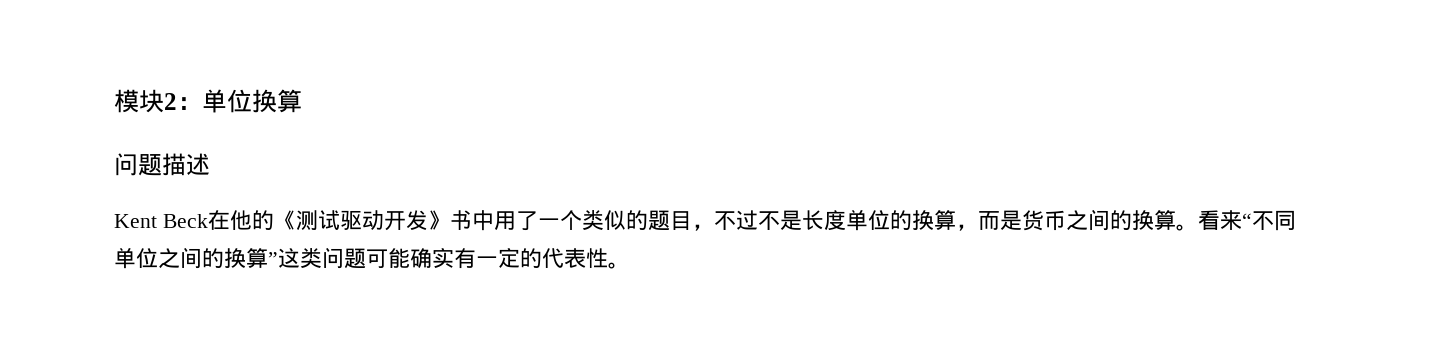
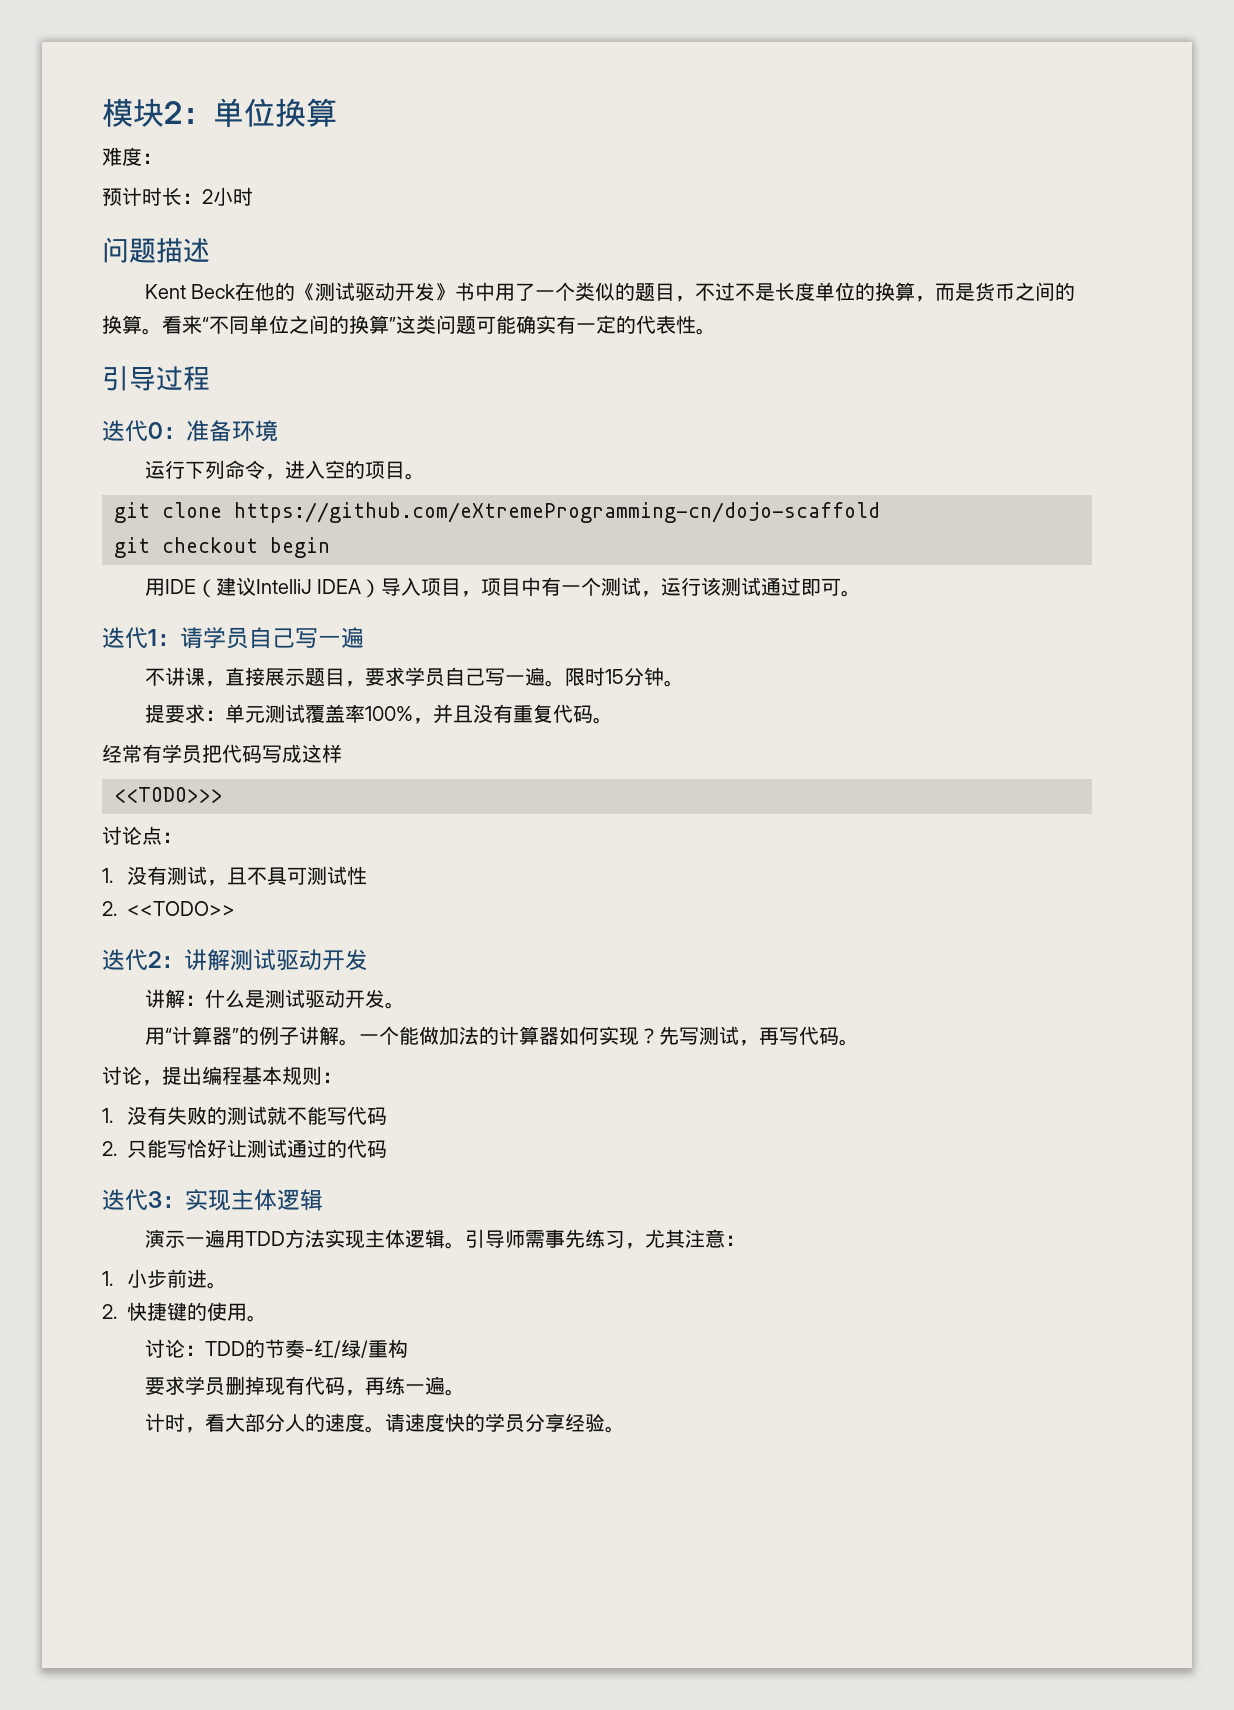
+ 难度：
+ 预计时长：2小时
+ 引导过程
+ 迭代0：准备环境
+ 运行下列命令，进入空的项目。
+ git clone https://github.com/eXtremeProgramming-cn/dojo-scaffold
+ git checkout begin
+ 用IDE（建议IntelliJ IDEA）导入项目，项目中有一个测试，运行该测试通过即可。
+ 迭代1：请学员自己写一遍
+ 不讲课，直接展示题目，要求学员自己写一遍。限时15分钟。
+ 提要求：单元测试覆盖率100%，并且没有重复代码。
+ 经常有学员把代码写成这样
+ <<TODO>>>
+ 讨论点：
+ 1.没有测试，且不具可测试性
+ 2. <<TODO>>
+ 迭代2：讲解测试驱动开发
+ 讲解：什么是测试驱动开发。
+ 用“计算器”的例子讲解。一个能做加法的计算器如何实现？先写测试，再写代码。
+ 讨论，提出编程基本规则：
+ 1.没有失败的测试就不能写代码
+ 2.只能写恰好让测试通过的代码
+ 迭代3：实现主体逻辑
+ 演示一遍用TDD方法实现主体逻辑。引导师需事先练习，尤其注意：
+ 1.小步前进。
+ 2.快捷键的使用。
+ 讨论：TDD的节奏-红/绿/重构
+ 要求学员删掉现有代码，再练一遍。
+ 计时，看大部分人的速度。请速度快的学员分享经验。

